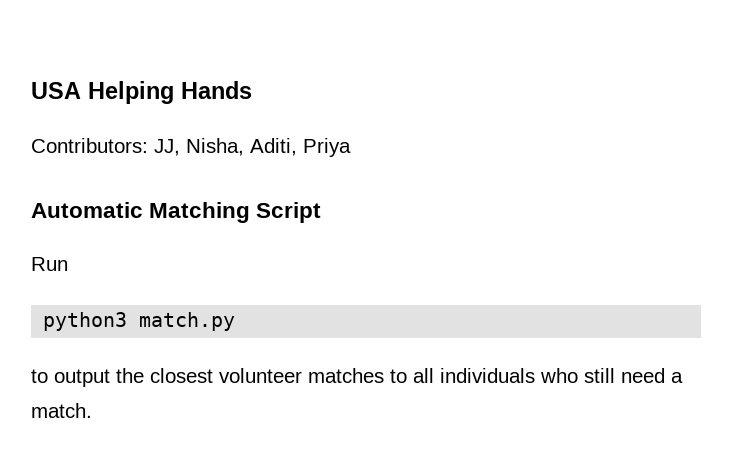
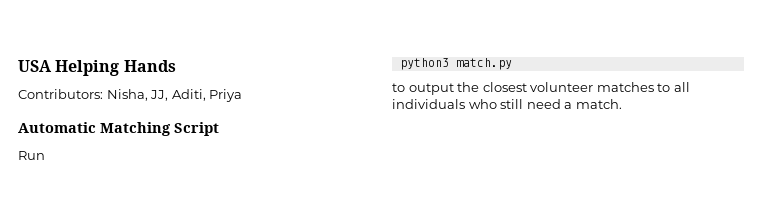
- Contributors: JJ, Nisha, Aditi, Priya
+ Contributors: Nisha, JJ, Aditi, Priya

